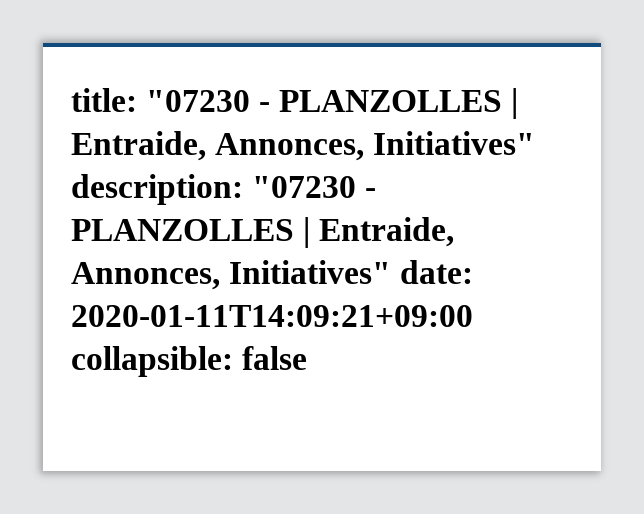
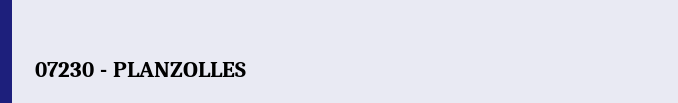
- title: "07230 - PLANZOLLES | Entraide, Annonces, Initiatives" description: "07230 - PLANZOLLES | Entraide, Annonces, Initiatives" date: 2020-01-11T14:09:21+09:00 collapsible: false
+ 07230 - PLANZOLLES

